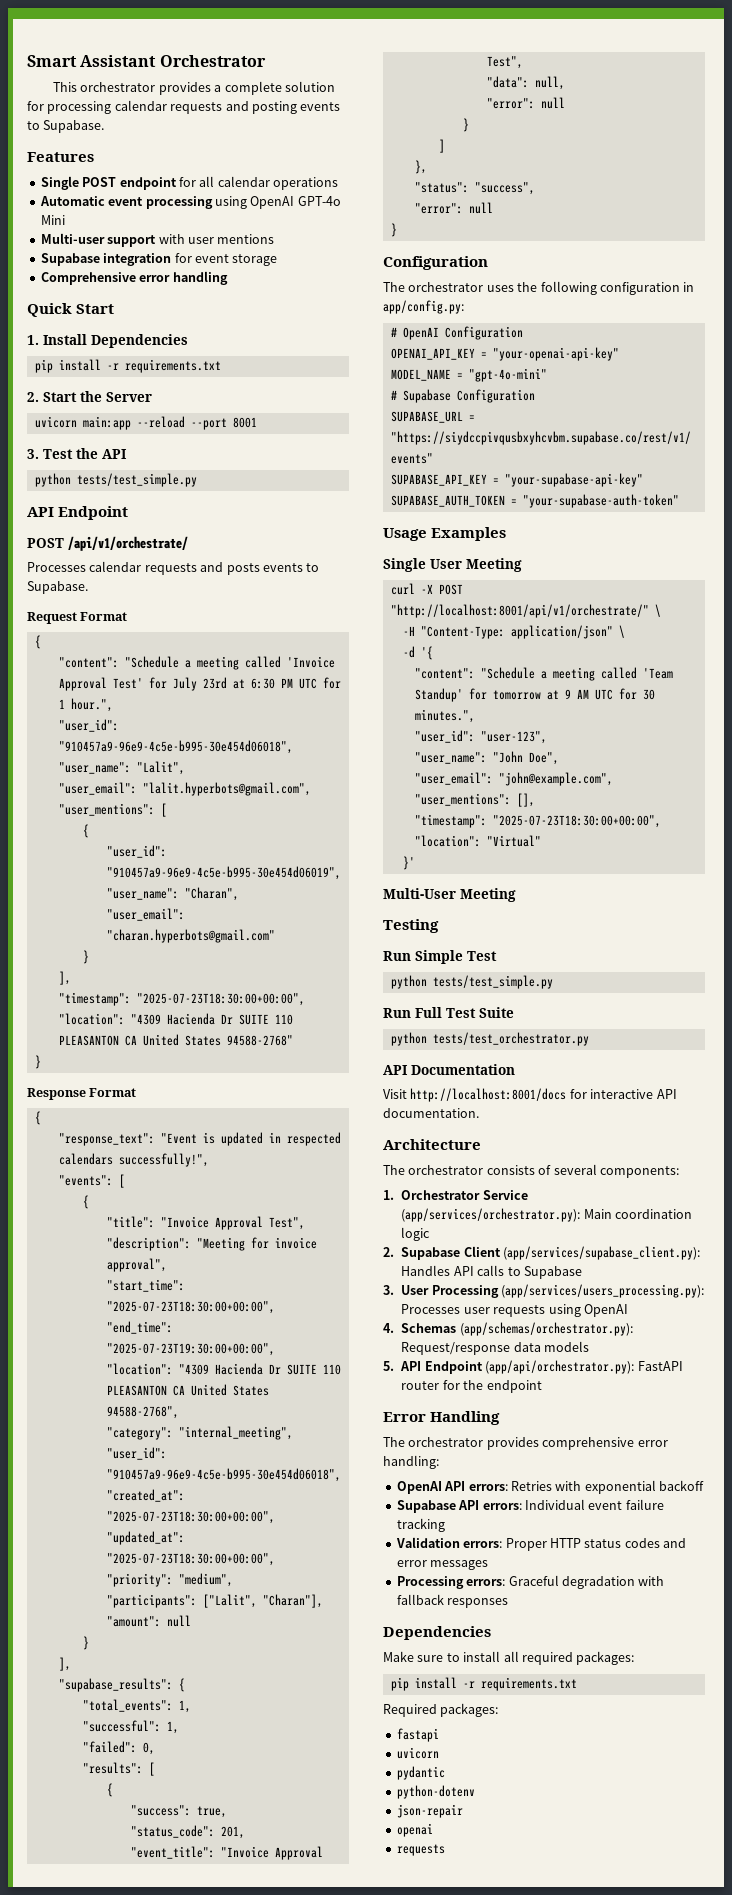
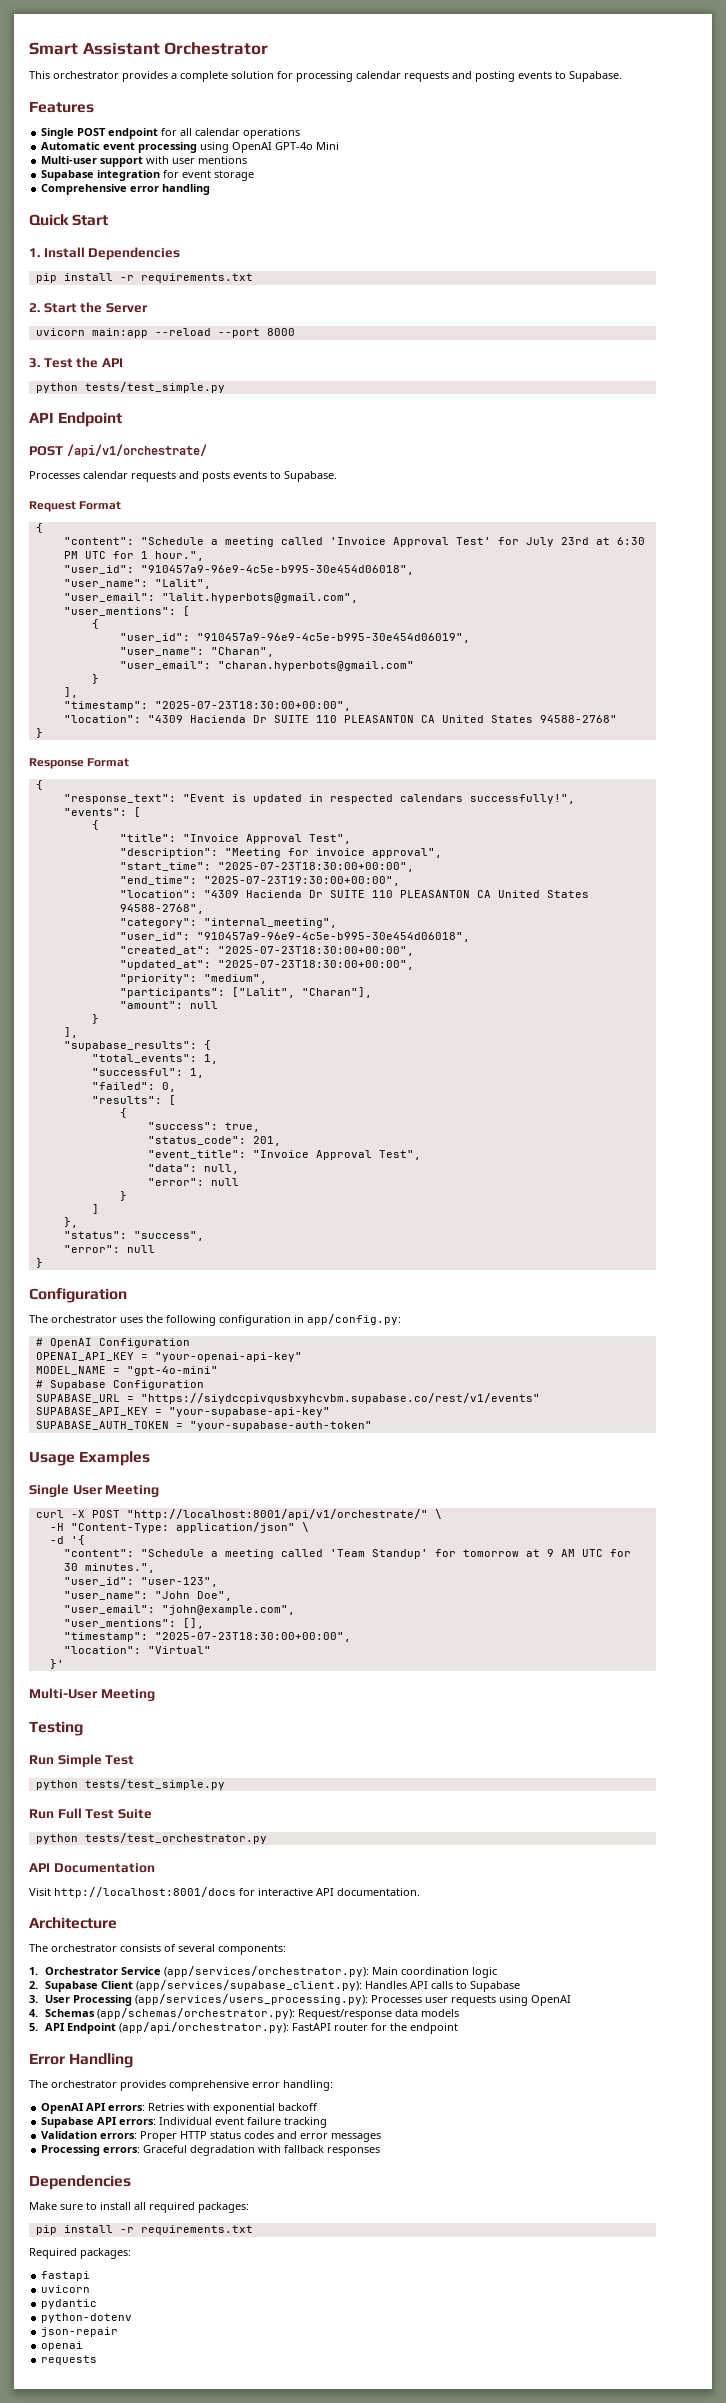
- uvicorn main:app --reload --port 8001
+ uvicorn main:app --reload --port 8000

